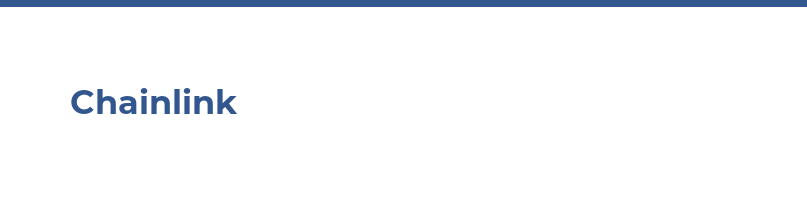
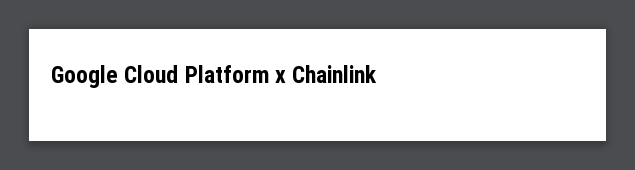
- Chainlink
+ Google Cloud Platform x Chainlink

